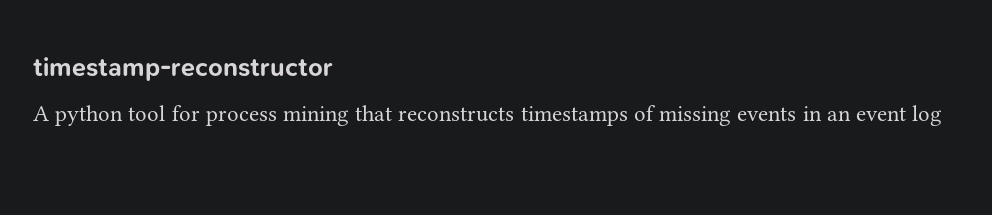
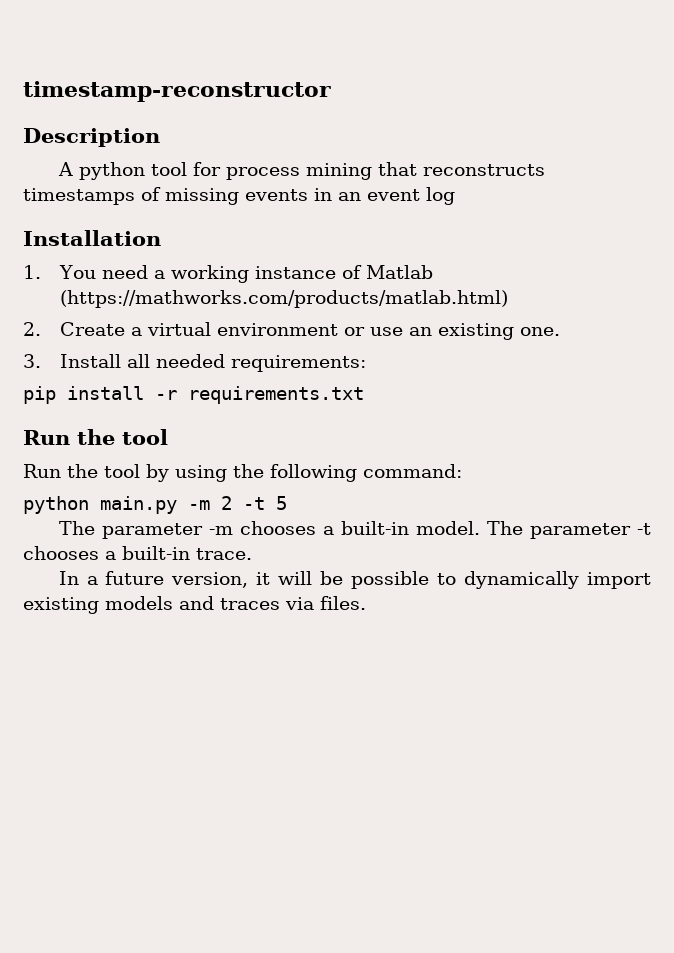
+ Description
+ Installation
+ 1. You need a working instance of Matlab (https://mathworks.com/products/matlab.html)
+ 2. Create a virtual environment or use an existing one.
+ 3. Install all needed requirements:
+ pip install -r requirements.txt
+ Run the tool
+ Run the tool by using the following command:
+ python main.py -m 2 -t 5
+ The parameter -m chooses a built-in model. The parameter -t chooses a built-in trace.
+ In a future version, it will be possible to dynamically import existing models and traces via files.

